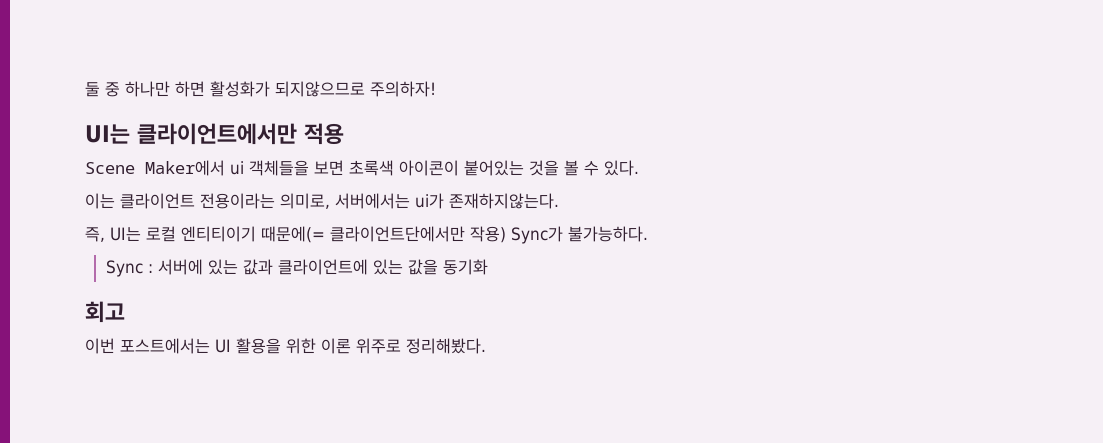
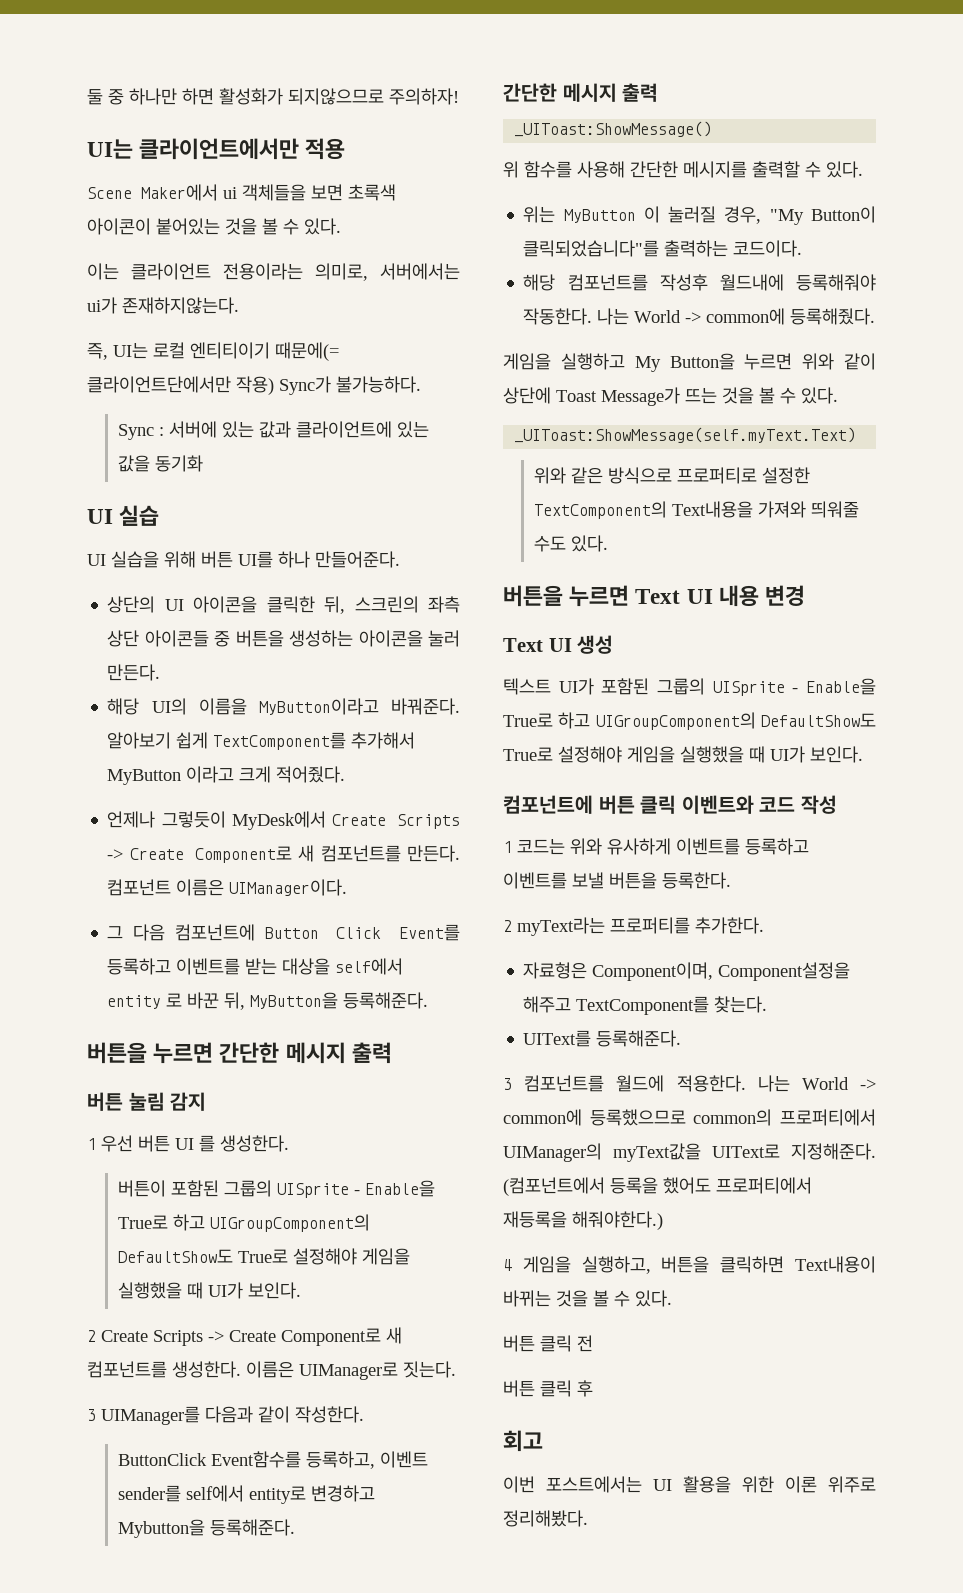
+ UI 실습
+ UI 실습을 위해 버튼 UI를 하나 만들어준다.
+ 상단의 UI 아이콘을 클릭한 뒤, 스크린의 좌측 상단 아이콘들 중 버튼을 생성하는 아이콘을 눌러 만든다.
+ 해당 UI의 이름을 MyButton이라고 바꿔준다. 알아보기 쉽게 TextComponent를 추가해서 MyButton 이라고 크게 적어줬다.
+ 언제나 그렇듯이 MyDesk에서 Create Scripts -> Create Component로 새 컴포넌트를 만든다. 컴포넌트 이름은 UIManager이다.
+ 그 다음 컴포넌트에 Button Click Event를 등록하고 이벤트를 받는 대상을 self에서 entity 로 바꾼 뒤, MyButton을 등록해준다.
+ 버튼을 누르면 간단한 메시지 출력
+ 버튼 눌림 감지
+ 1 우선 버튼 UI 를 생성한다.
+ 버튼이 포함된 그룹의 UISprite - Enable을 True로 하고 UIGroupComponent의 DefaultShow도 True로 설정해야 게임을 실행했을 때 UI가 보인다.
+ 2 Create Scripts -> Create Component로 새 컴포넌트를 생성한다. 이름은 UIManager로 짓는다.
+ 3 UIManager를 다음과 같이 작성한다.
+ ButtonClick Event함수를 등록하고, 이벤트 sender를 self에서 entity로 변경하고 Mybutton을 등록해준다.
+ 간단한 메시지 출력
+ _UIToast:ShowMessage()
+ 위 함수를 사용해 간단한 메시지를 출력할 수 있다.
+ 위는 MyButton 이 눌러질 경우, "My Button이 클릭되었습니다"를 출력하는 코드이다.
+ 해당 컴포넌트를 작성후 월드내에 등록해줘야 작동한다. 나는 World -> common에 등록해줬다.
+ 게임을 실행하고 My Button을 누르면 위와 같이 상단에 Toast Message가 뜨는 것을 볼 수 있다.
+ _UIToast:ShowMessage(self.myText.Text)
+ 위와 같은 방식으로 프로퍼티로 설정한 TextComponent의 Text내용을 가져와 띄워줄 수도 있다.
+ 버튼을 누르면 Text UI 내용 변경
+ Text UI 생성
+ 텍스트 UI가 포함된 그룹의 UISprite - Enable을 True로 하고 UIGroupComponent의 DefaultShow도 True로 설정해야 게임을 실행했을 때 UI가 보인다.
+ 컴포넌트에 버튼 클릭 이벤트와 코드 작성
+ 1 코드는 위와 유사하게 이벤트를 등록하고 이벤트를 보낼 버튼을 등록한다.
+ 2 myText라는 프로퍼티를 추가한다.
+ 자료형은 Component이며, Component설정을 해주고 TextComponent를 찾는다.
+ UIText를 등록해준다.
+ 3 컴포넌트를 월드에 적용한다. 나는 World -> common에 등록했으므로 common의 프로퍼티에서 UIManager의 myText값을 UIText로 지정해준다. (컴포넌트에서 등록을 했어도 프로퍼티에서 재등록을 해줘야한다.)
+ 4 게임을 실행하고, 버튼을 클릭하면 Text내용이 바뀌는 것을 볼 수 있다.
+ 버튼 클릭 전
+ 버튼 클릭 후

